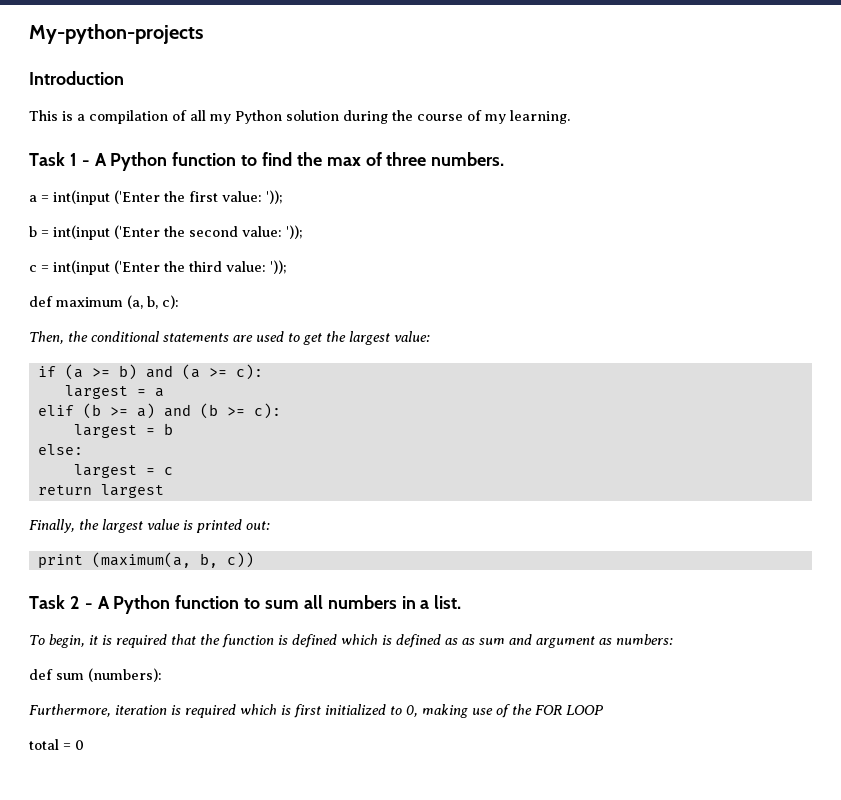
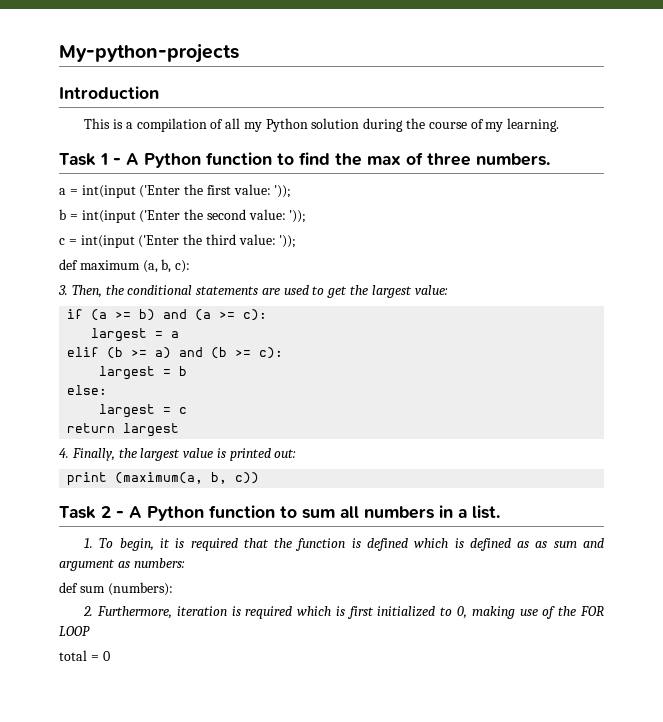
- Then, the conditional statements are used to get the largest value:
+ 3. Then, the conditional statements are used to get the largest value:
- Finally, the largest value is printed out:
+ 4. Finally, the largest value is printed out:
- To begin, it is required that the function is defined which is defined as as sum and argument as numbers:
+ 1. To begin, it is required that the function is defined which is defined as as sum and argument as numbers:
- Furthermore, iteration is required which is first initialized to 0, making use of the FOR LOOP
+ 2. Furthermore, iteration is required which is first initialized to 0, making use of the FOR LOOP

